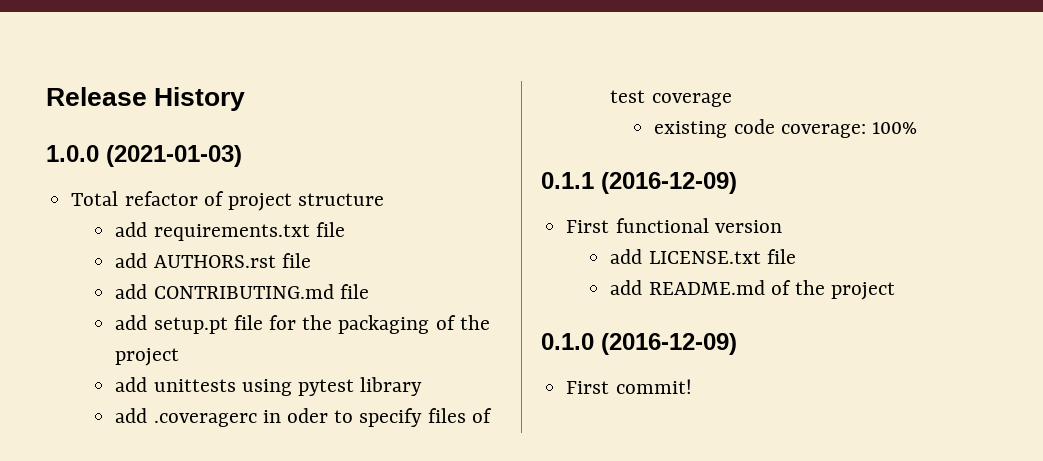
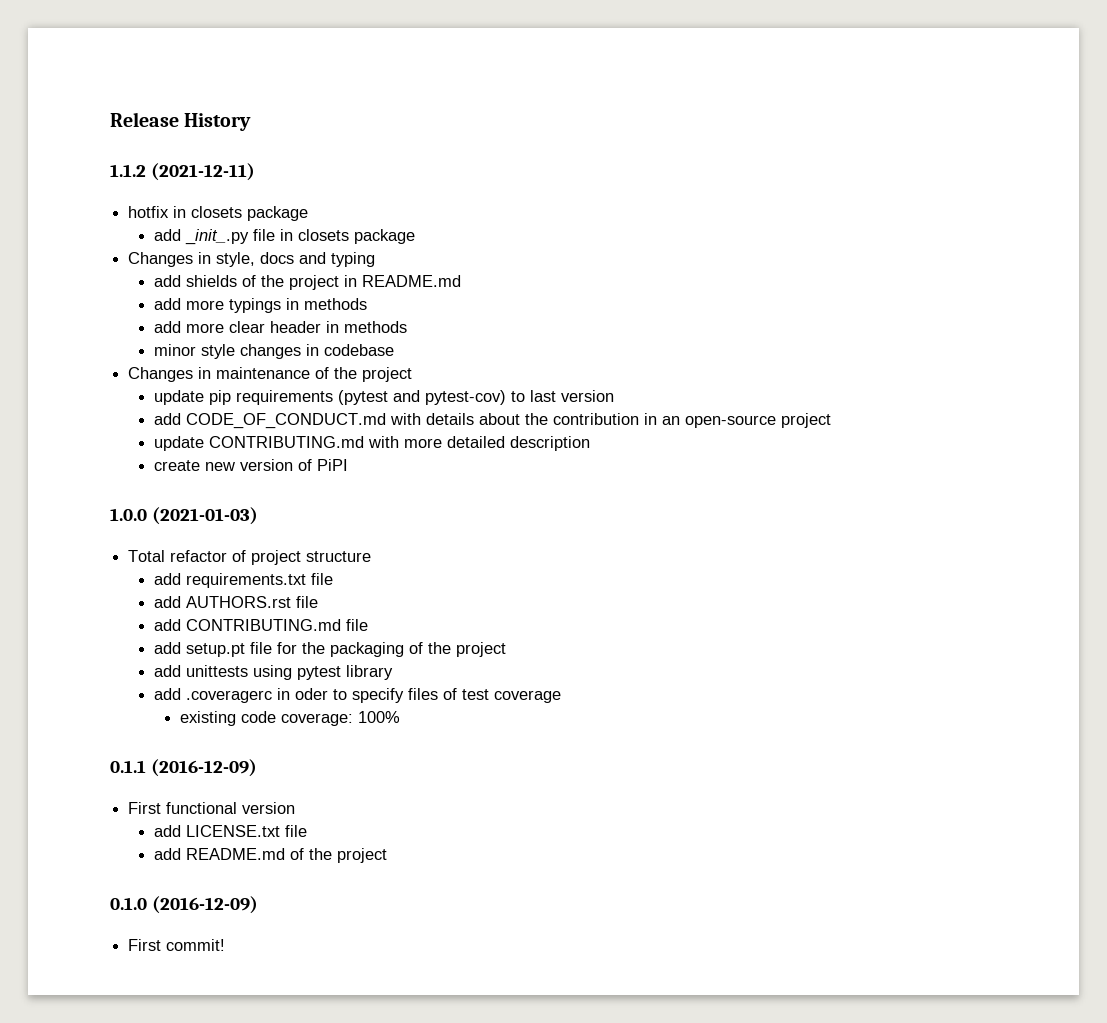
+ 1.1.2 (2021-12-11)
+ hotfix in closets package
+ add _init_.py file in closets package
+ Changes in style, docs and typing
+ add shields of the project in README.md
+ add more typings in methods
+ add more clear header in methods
+ minor style changes in codebase
+ Changes in maintenance of the project
+ update pip requirements (pytest and pytest-cov) to last version
+ add CODE_OF_CONDUCT.md with details about the contribution in an open-source project
+ update CONTRIBUTING.md with more detailed description
+ create new version of PiPI

